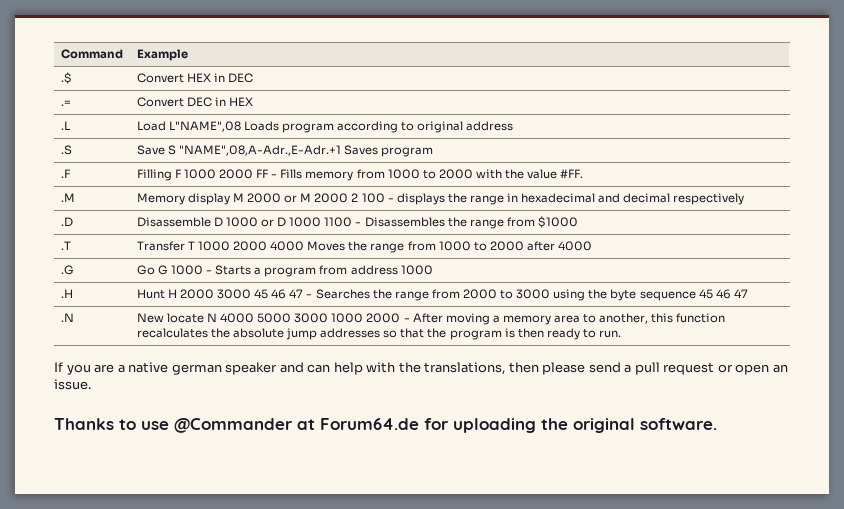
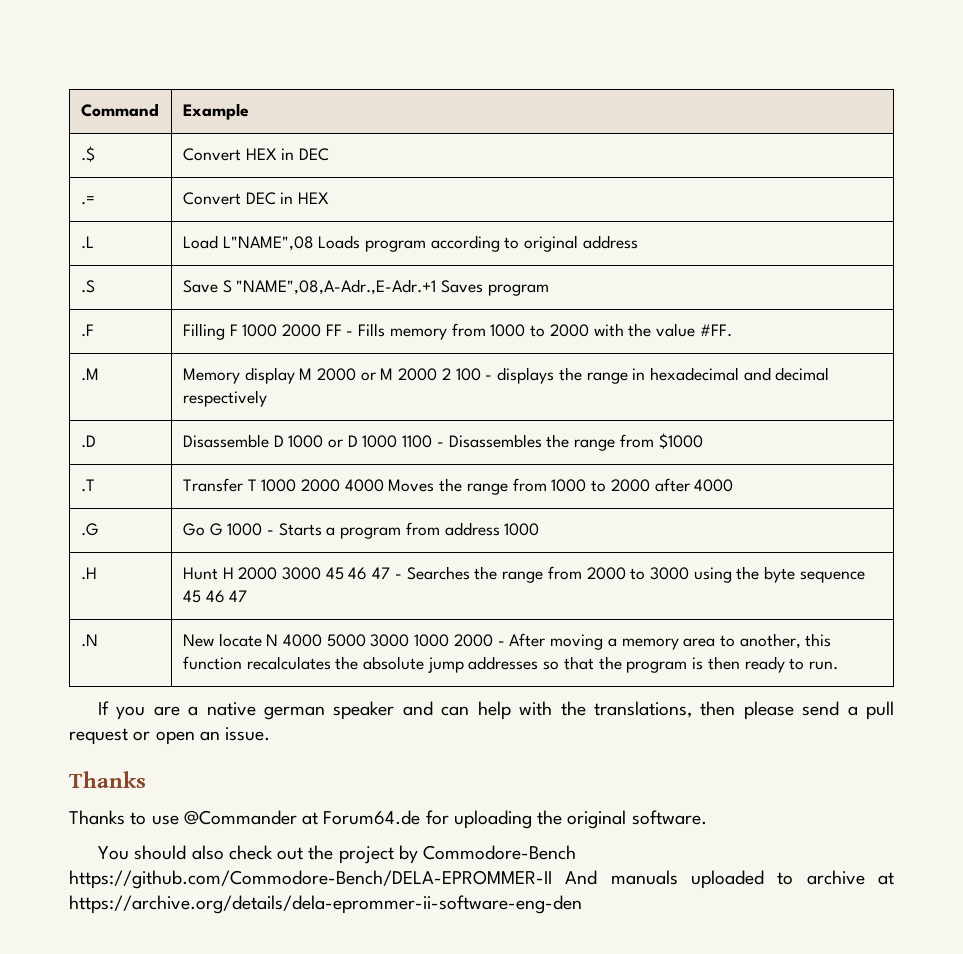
  If you are a native german speaker and can help with the translations, then please send a pull request or open an issue.
+ Thanks
+ You should also check out the project by Commodore-Bench https://github.com/Commodore-Bench/DELA-EPROMMER-II And manuals uploaded to archive at https://archive.org/details/dela-eprommer-ii-software-eng-den

